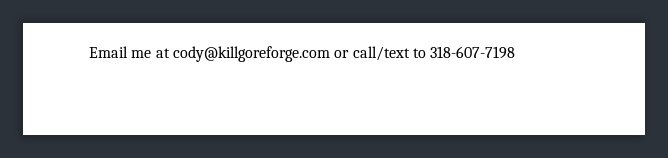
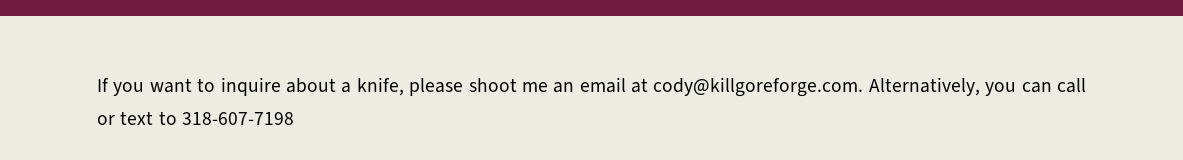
- Email me at cody@killgoreforge.com or call/text to 318-607-7198
+ If you want to inquire about a knife, please shoot me an email at cody@killgoreforge.com. Alternatively, you can call or text to 318-607-7198

